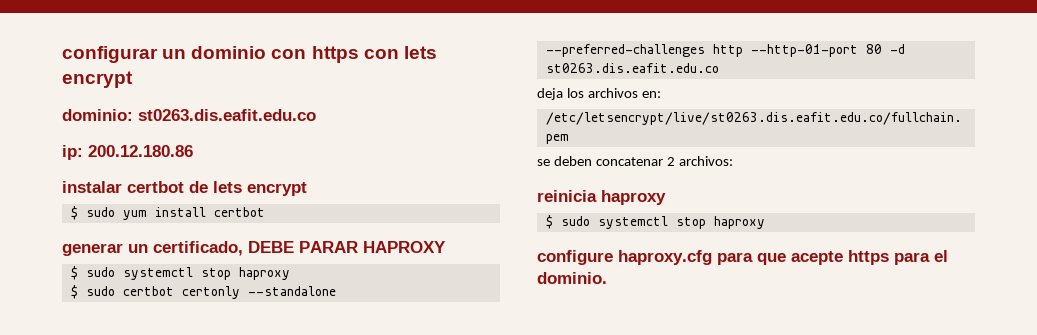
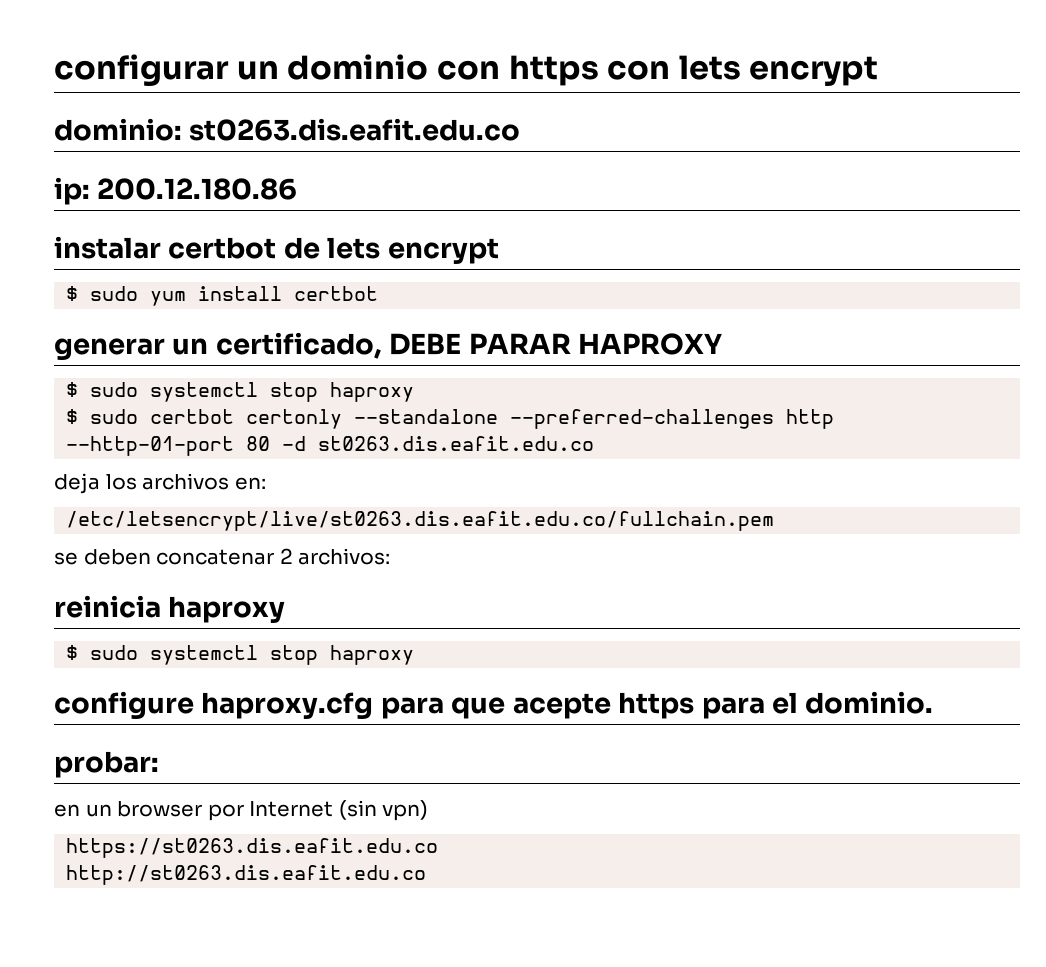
+ probar:
+ en un browser por Internet (sin vpn)
+ https://st0263.dis.eafit.edu.co
+ http://st0263.dis.eafit.edu.co

